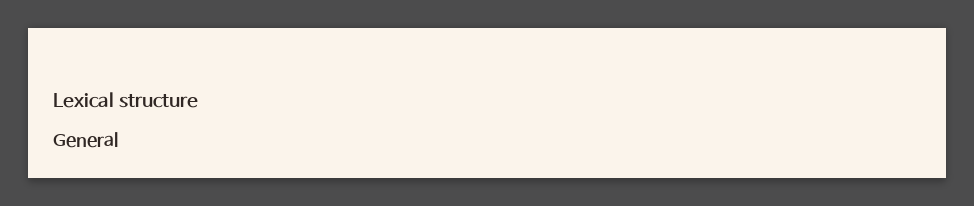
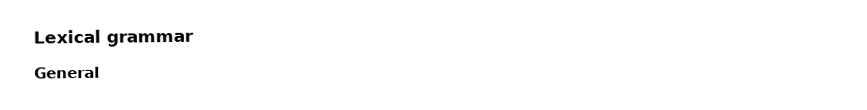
- Lexical structure
+ Lexical grammar

